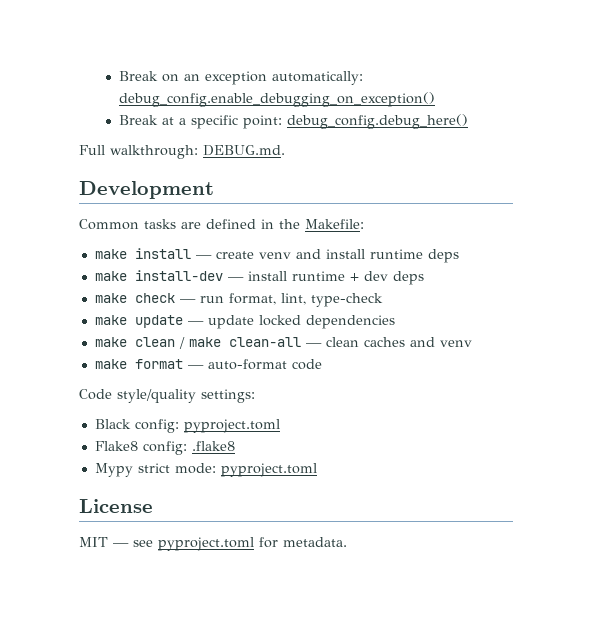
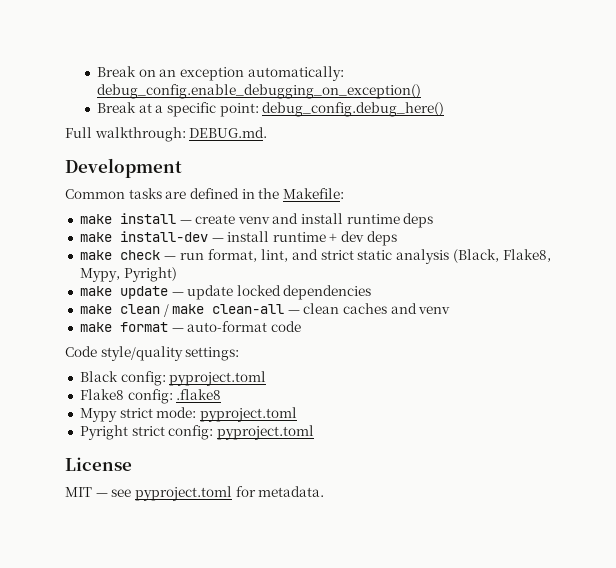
- make check — run format, lint, type-check
+ make check — run format, lint, and strict static analysis (Black, Flake8, Mypy, Pyright)
+ Pyright strict config: pyproject.toml

